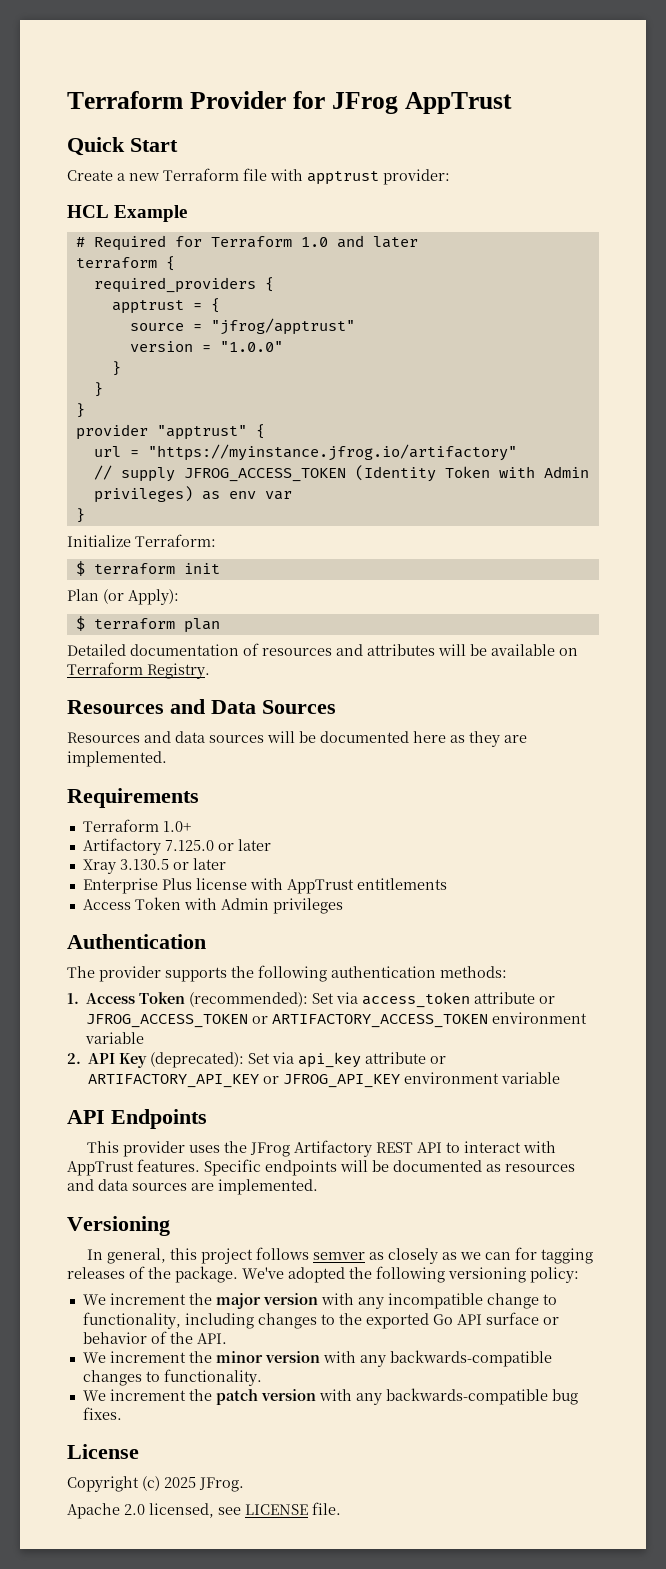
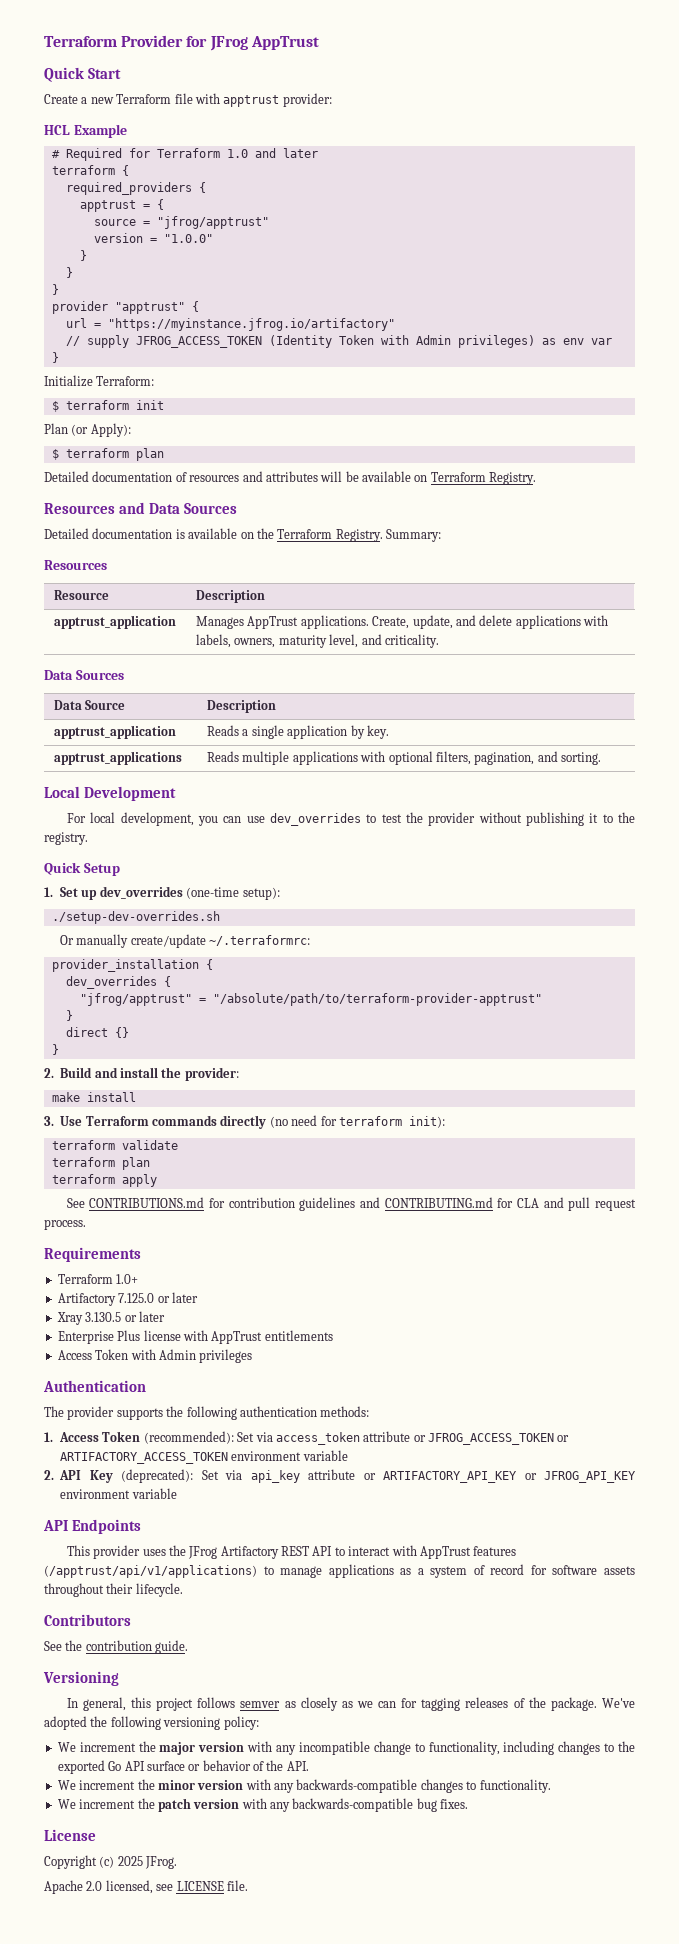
- Resources and data sources will be documented here as they are implemented.
+ Detailed documentation is available on the Terraform Registry. Summary:
+ Resources
+ Resource | Description
+ apptrust_application | Manages AppTrust applications. Create, update, and delete applications with labels, owners, maturity level, and criticality.
+ Data Sources
+ Data Source | Description
+ apptrust_application | Reads a single application by key.
+ apptrust_applications | Reads multiple applications with optional filters, pagination, and sorting.
+ Local Development
+ For local development, you can use dev_overrides to test the provider without publishing it to the registry.
+ Quick Setup
+ 1. Set up dev_overrides (one-time setup):
+ ./setup-dev-overrides.sh
+ Or manually create/update ~/.terraformrc:
+ provider_installation {
+ dev_overrides {
+ "jfrog/apptrust" = "/absolute/path/to/terraform-provider-apptrust"
+ }
+ direct {}
+ }
+ 2. Build and install the provider:
+ make install
+ 3. Use Terraform commands directly (no need for terraform init):
+ terraform validate
+ terraform plan
+ terraform apply
+ See CONTRIBUTIONS.md for contribution guidelines and CONTRIBUTING.md for CLA and pull request process.
- This provider uses the JFrog Artifactory REST API to interact with AppTrust features. Specific endpoints will be documented as resources and data sources are implemented.
+ This provider uses the JFrog Artifactory REST API to interact with AppTrust features (/apptrust/api/v1/applications) to manage applications as a system of record for software assets throughout their lifecycle.
+ Contributors
+ See the contribution guide.

